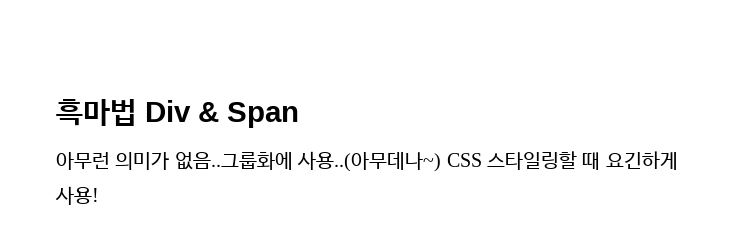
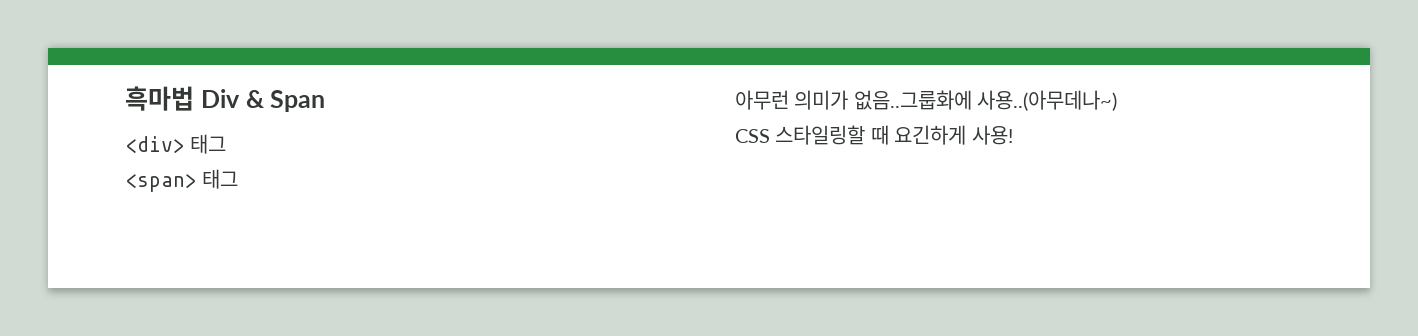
+ <div> 태그
+ <span> 태그
- 아무런 의미가 없음..그룹화에 사용..(아무데나~) CSS 스타일링할 때 요긴하게 사용!
+ 아무런 의미가 없음..그룹화에 사용..(아무데나~)
+ CSS 스타일링할 때 요긴하게 사용!

